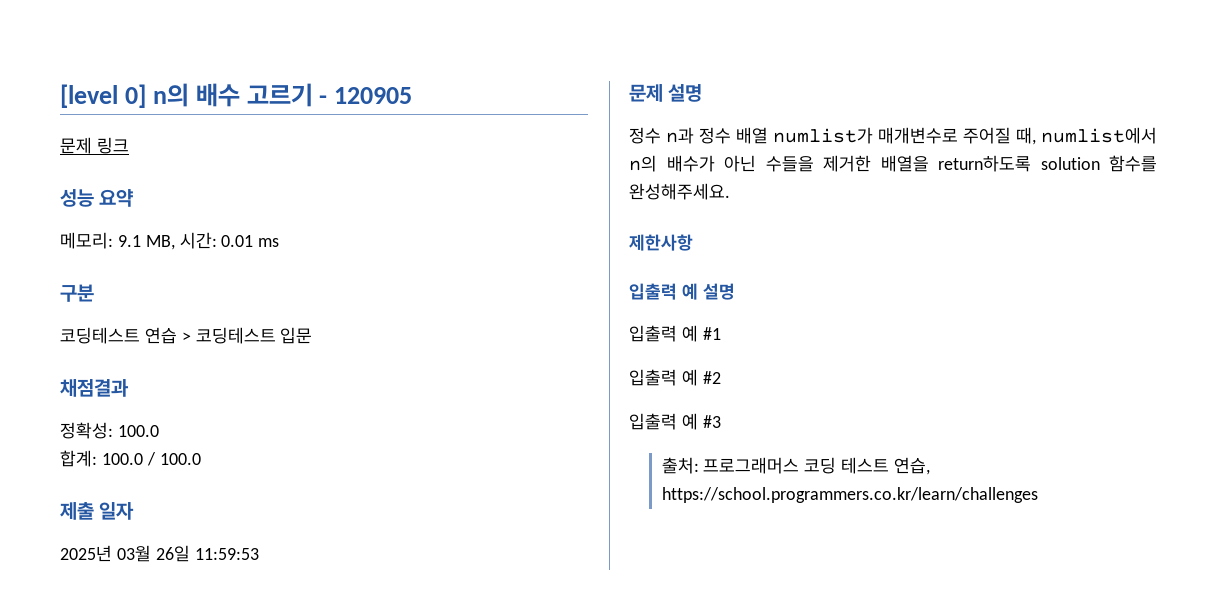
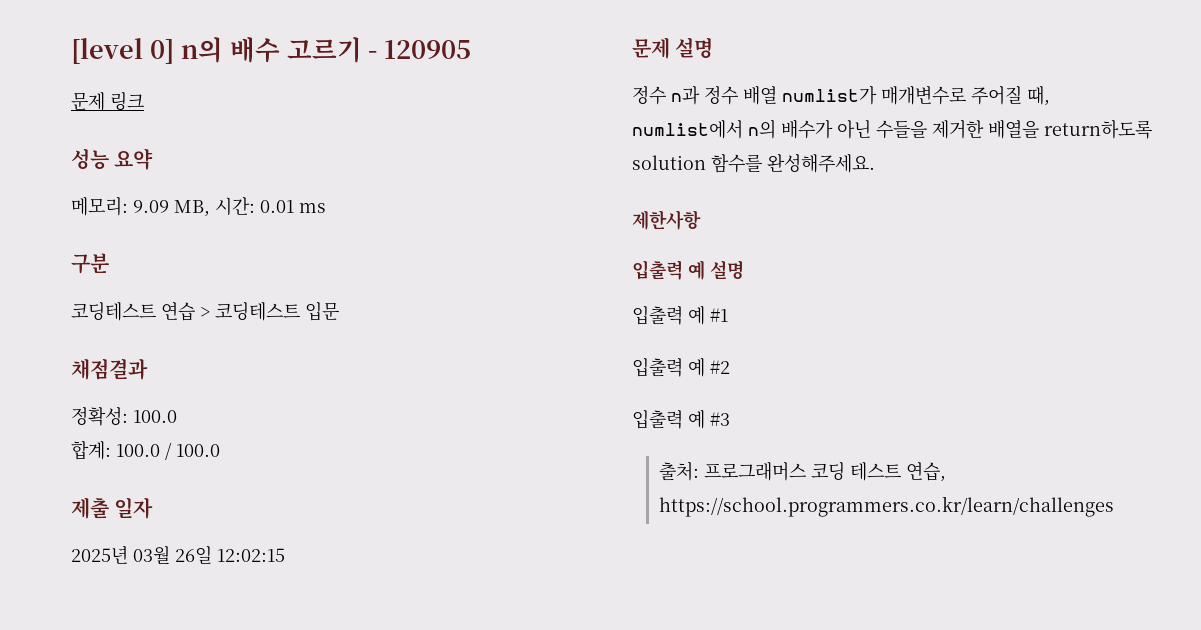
- 메모리: 9.1 MB, 시간: 0.01 ms
+ 메모리: 9.09 MB, 시간: 0.01 ms
- 2025년 03월 26일 11:59:53
+ 2025년 03월 26일 12:02:15

